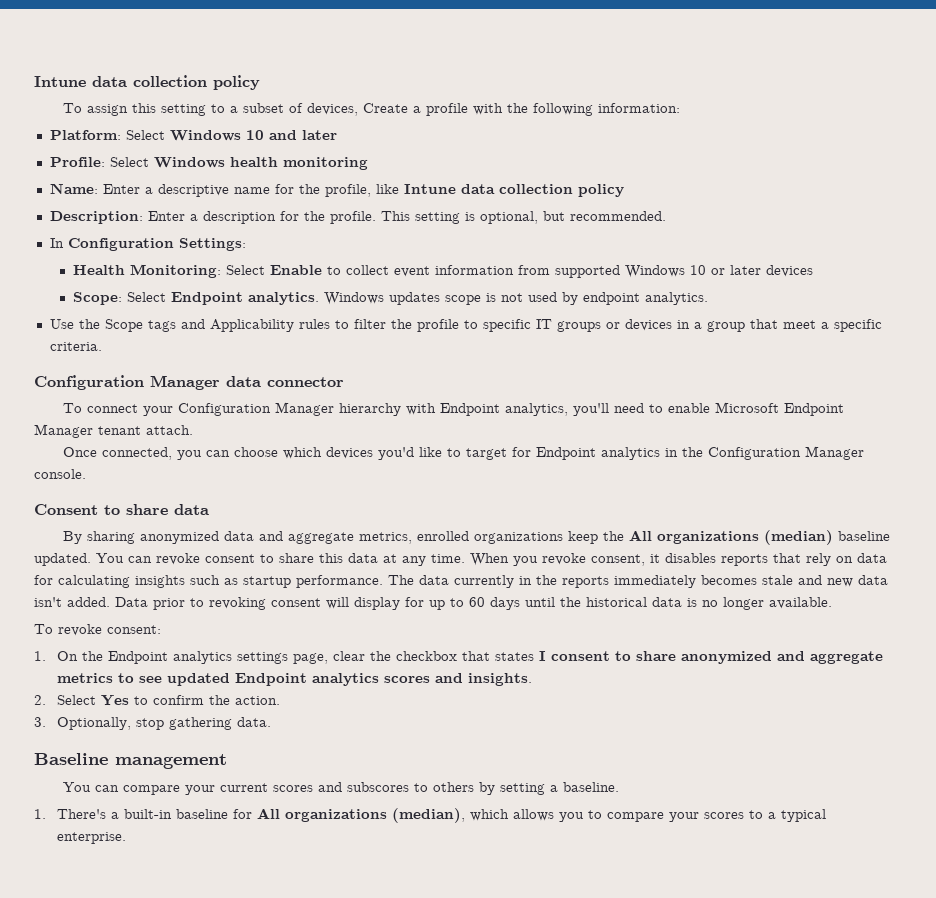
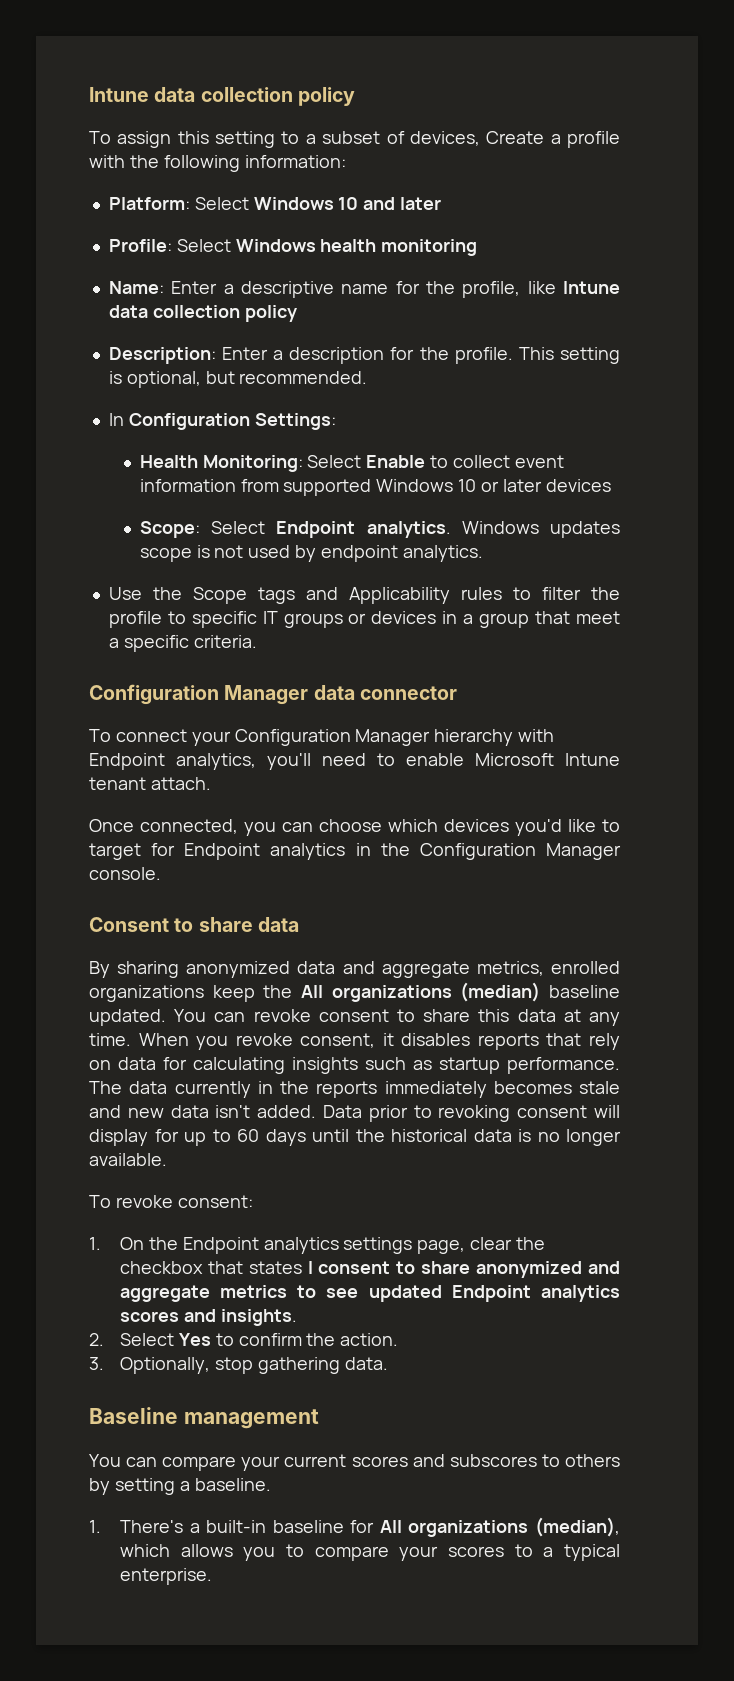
- To connect your Configuration Manager hierarchy with Endpoint analytics, you'll need to enable Microsoft Endpoint Manager tenant attach.
+ To connect your Configuration Manager hierarchy with Endpoint analytics, you'll need to enable Microsoft Intune tenant attach.

